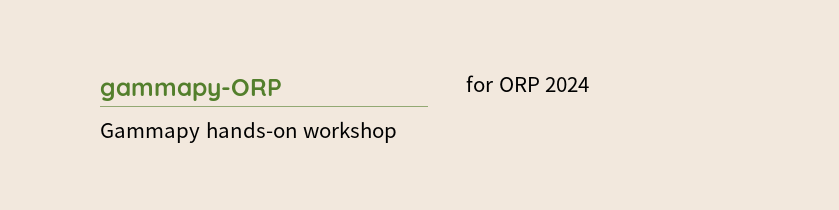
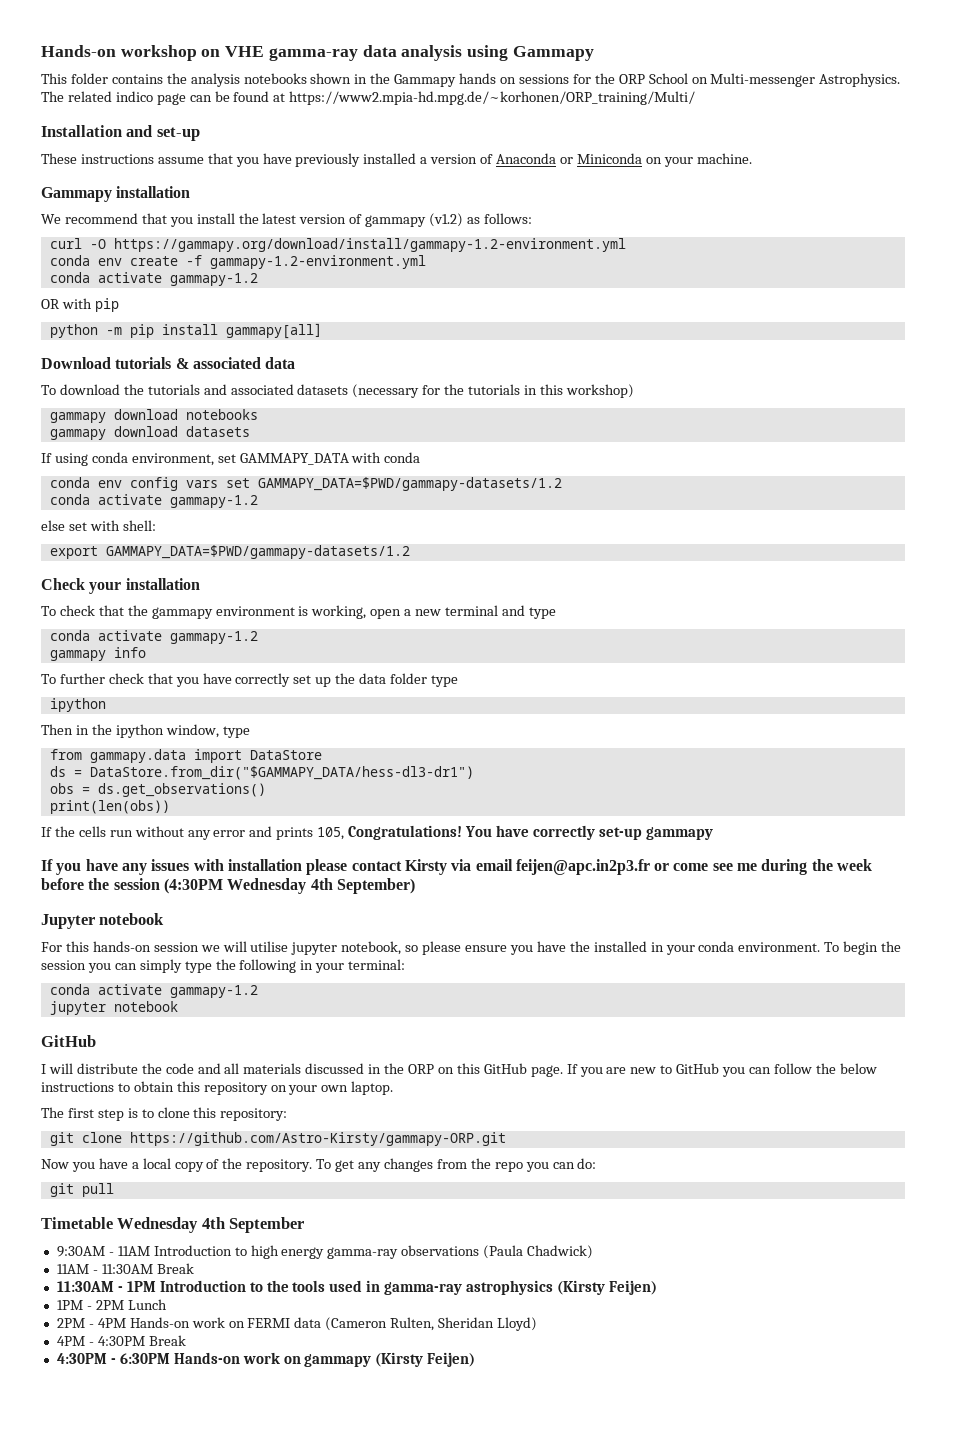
- gammapy-ORP
- Gammapy hands-on workshop for ORP 2024
+ Hands-on workshop on VHE gamma-ray data analysis using Gammapy
+ This folder contains the analysis notebooks shown in the Gammapy hands on sessions for the ORP School on Multi-messenger Astrophysics. The related indico page can be found at https://www2.mpia-hd.mpg.de/~korhonen/ORP_training/Multi/
+ Installation and set-up
+ These instructions assume that you have previously installed a version of Anaconda or Miniconda on your machine.
+ Gammapy installation
+ We recommend that you install the latest version of gammapy (v1.2) as follows:
+ curl -O https://gammapy.org/download/install/gammapy-1.2-environment.yml
+ conda env create -f gammapy-1.2-environment.yml
+ conda activate gammapy-1.2
+ OR with pip
+ python -m pip install gammapy[all]
+ Download tutorials & associated data
+ To download the tutorials and associated datasets (necessary for the tutorials in this workshop)
+ gammapy download notebooks
+ gammapy download datasets
+ If using conda environment, set GAMMAPY_DATA with conda
+ conda env config vars set GAMMAPY_DATA=$PWD/gammapy-datasets/1.2
+ conda activate gammapy-1.2
+ else set with shell:
+ export GAMMAPY_DATA=$PWD/gammapy-datasets/1.2
+ Check your installation
+ To check that the gammapy environment is working, open a new terminal and type
+ conda activate gammapy-1.2
+ gammapy info
+ To further check that you have correctly set up the data folder type
+ ipython
+ Then in the ipython window, type
+ from gammapy.data import DataStore
+ ds = DataStore.from_dir("$GAMMAPY_DATA/hess-dl3-dr1")
+ obs = ds.get_observations()
+ print(len(obs))
+ If the cells run without any error and prints 105, Congratulations! You have correctly set-up gammapy
+ If you have any issues with installation please contact Kirsty via email feijen@apc.in2p3.fr or come see me during the week before the session (4:30PM Wednesday 4th September)
+ Jupyter notebook
+ For this hands-on session we will utilise jupyter notebook, so please ensure you have the installed in your conda environment. To begin the session you can simply type the following in your terminal:
+ conda activate gammapy-1.2
+ jupyter notebook
+ GitHub
+ I will distribute the code and all materials discussed in the ORP on this GitHub page. If you are new to GitHub you can follow the below instructions to obtain this repository on your own laptop.
+ The first step is to clone this repository:
+ git clone https://github.com/Astro-Kirsty/gammapy-ORP.git
+ Now you have a local copy of the repository. To get any changes from the repo you can do:
+ git pull
+ Timetable Wednesday 4th September
+ 9:30AM - 11AM Introduction to high energy gamma-ray observations (Paula Chadwick)
+ 11AM - 11:30AM Break
+ 11:30AM - 1PM Introduction to the tools used in gamma-ray astrophysics (Kirsty Feijen)
+ 1PM - 2PM Lunch
+ 2PM - 4PM Hands-on work on FERMI data (Cameron Rulten, Sheridan Lloyd)
+ 4PM - 4:30PM Break
+ 4:30PM - 6:30PM Hands-on work on gammapy (Kirsty Feijen)

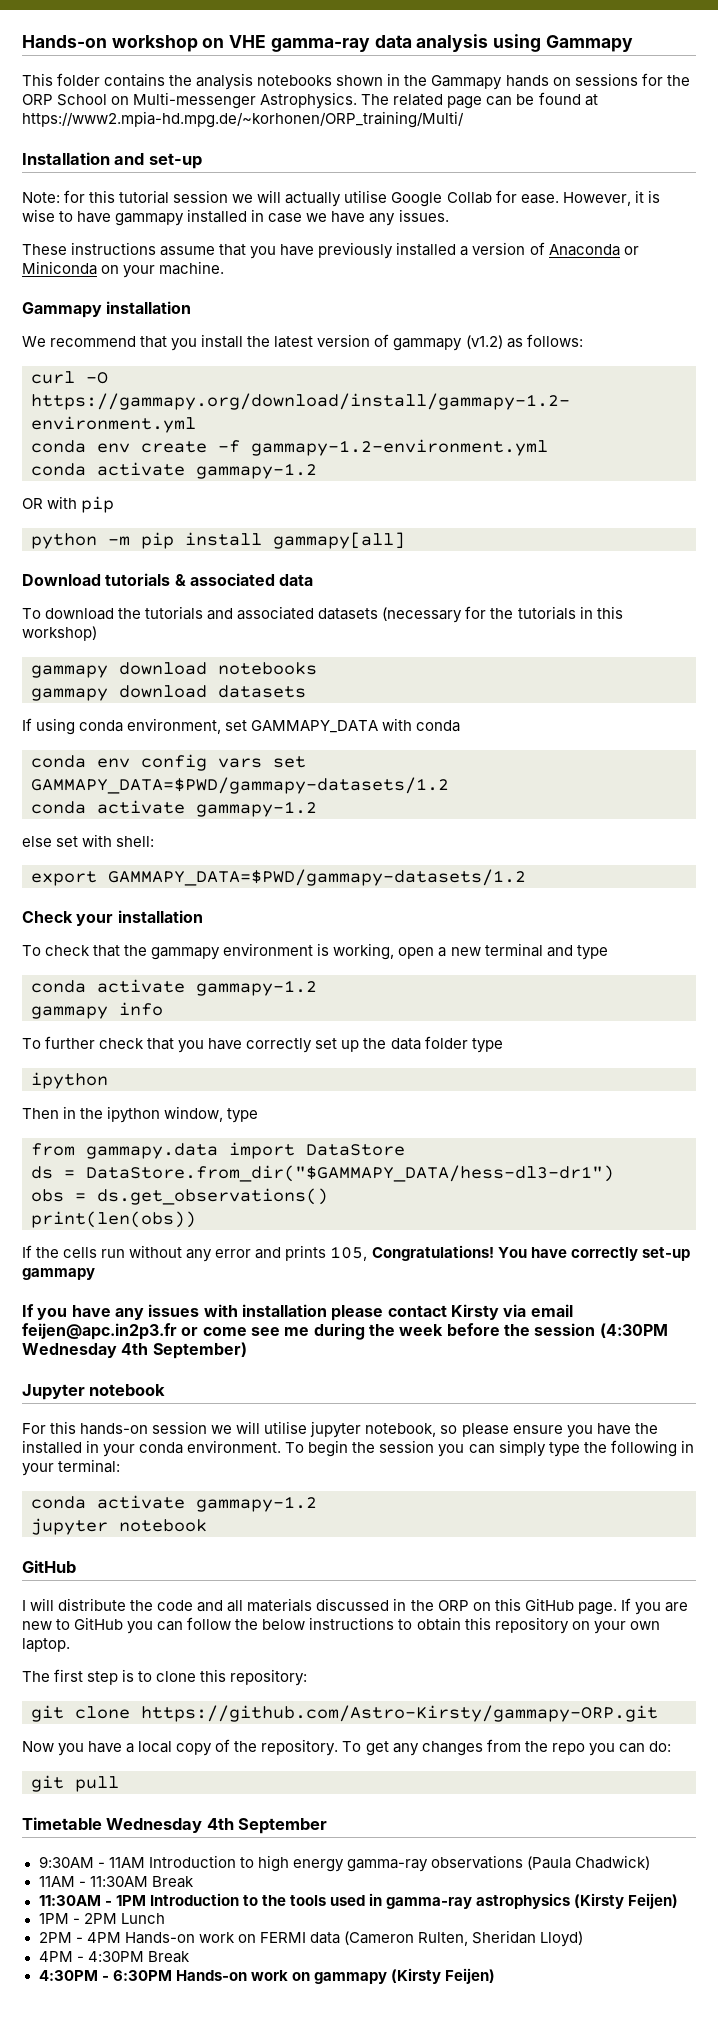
- The related indico page can be found at https://www2.mpia-hd.mpg.de/~korhonen/ORP_training/Multi/
+ The related page can be found at https://www2.mpia-hd.mpg.de/~korhonen/ORP_training/Multi/
+ Note: for this tutorial session we will actually utilise Google Collab for ease. However, it is wise to have gammapy installed in case we have any issues.

